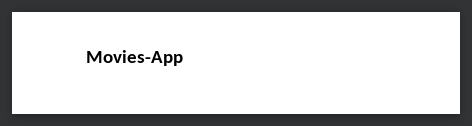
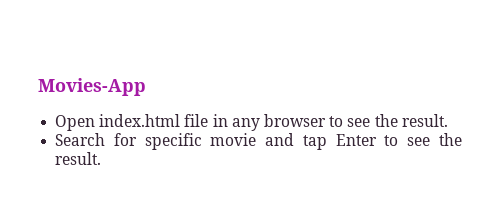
+ Open index.html file in any browser to see the result.
+ Search for specific movie and tap Enter to see the result.

